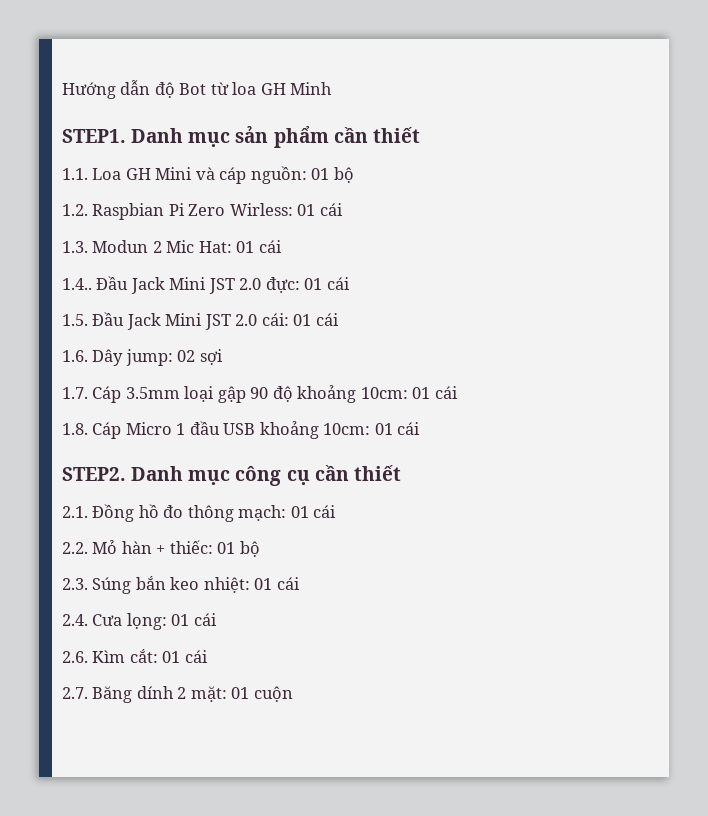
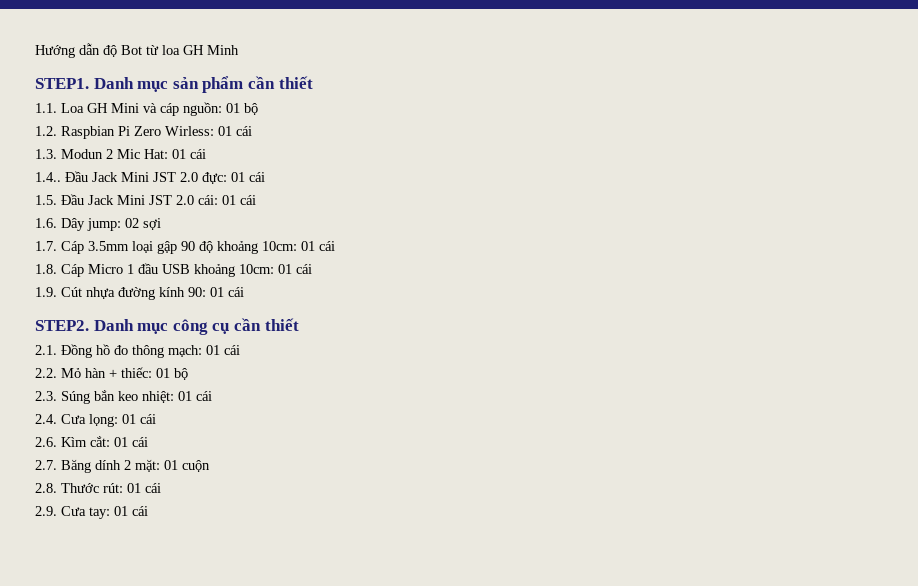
+ 1.9. Cút nhựa đường kính 90: 01 cái
+ 2.8. Thước rút: 01 cái
+ 2.9. Cưa tay: 01 cái

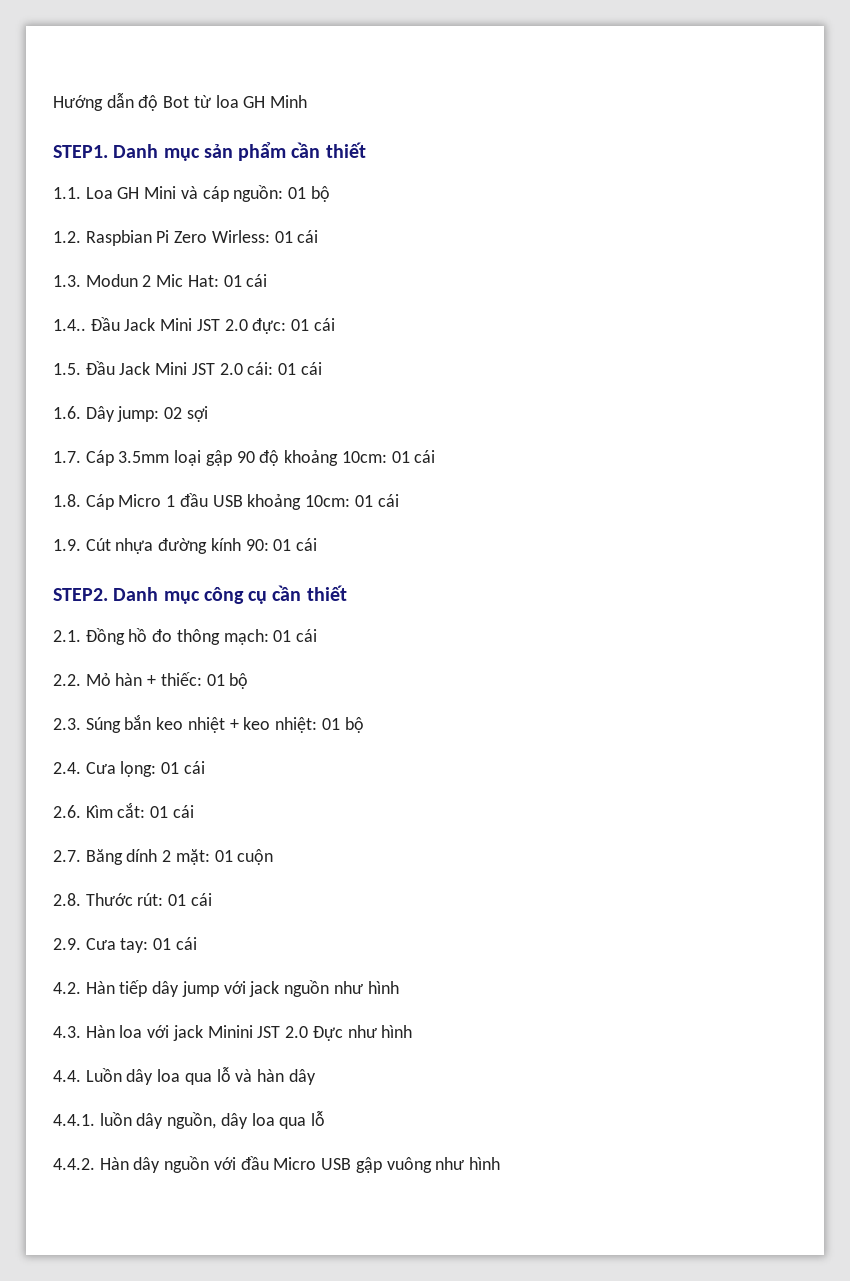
- 2.3. Súng bắn keo nhiệt: 01 cái
+ 2.3. Súng bắn keo nhiệt + keo nhiệt: 01 bộ
+ 4.2. Hàn tiếp dây jump với jack nguồn như hình
+ 4.3. Hàn loa với jack Minini JST 2.0 Đực như hình
+ 4.4. Luồn dây loa qua lỗ và hàn dây
+ 4.4.1. luồn dây nguồn, dây loa qua lỗ
+ 4.4.2. Hàn dây nguồn với đầu Micro USB gập vuông như hình

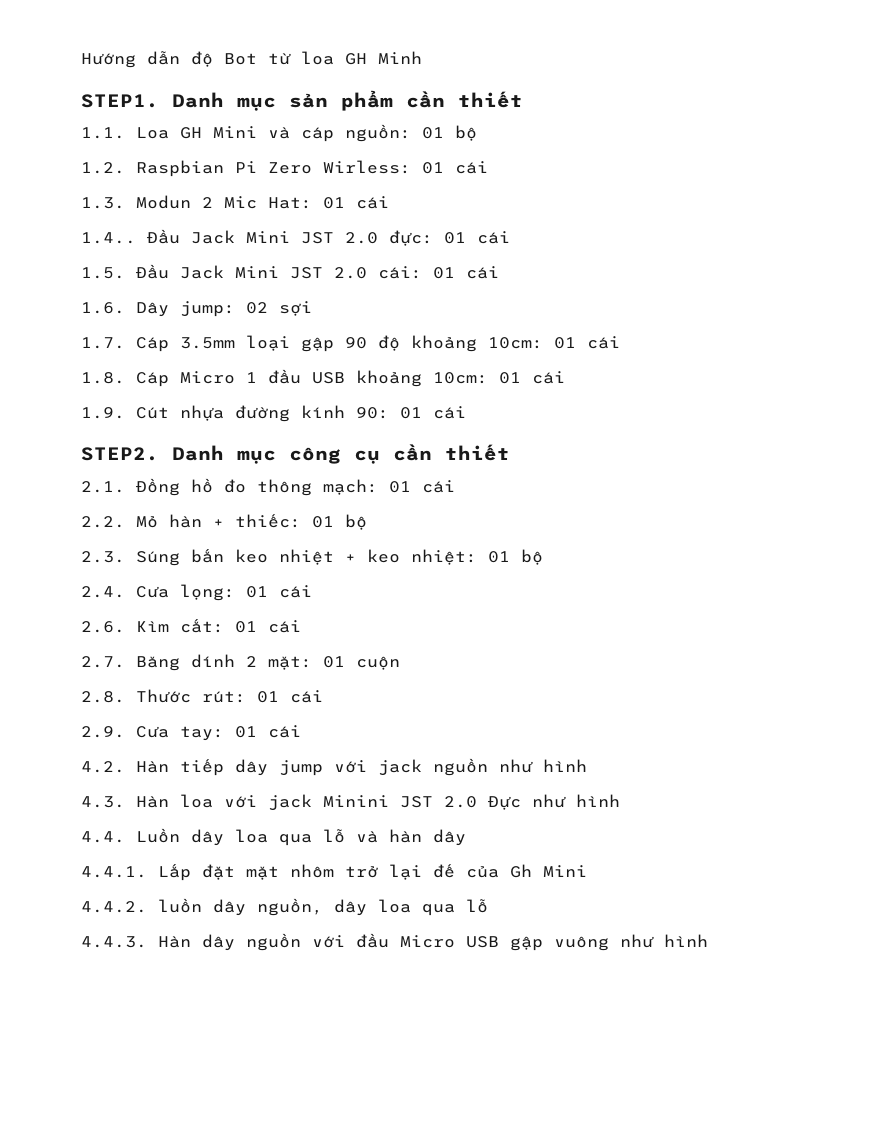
- 4.4.1. luồn dây nguồn, dây loa qua lỗ
+ 4.4.1. Lắp đặt mặt nhôm trở lại đế của Gh Mini
+ 4.4.2. luồn dây nguồn, dây loa qua lỗ
- 4.4.2. Hàn dây nguồn với đầu Micro USB gập vuông như hình
+ 4.4.3. Hàn dây nguồn với đầu Micro USB gập vuông như hình

